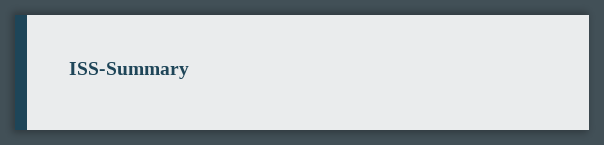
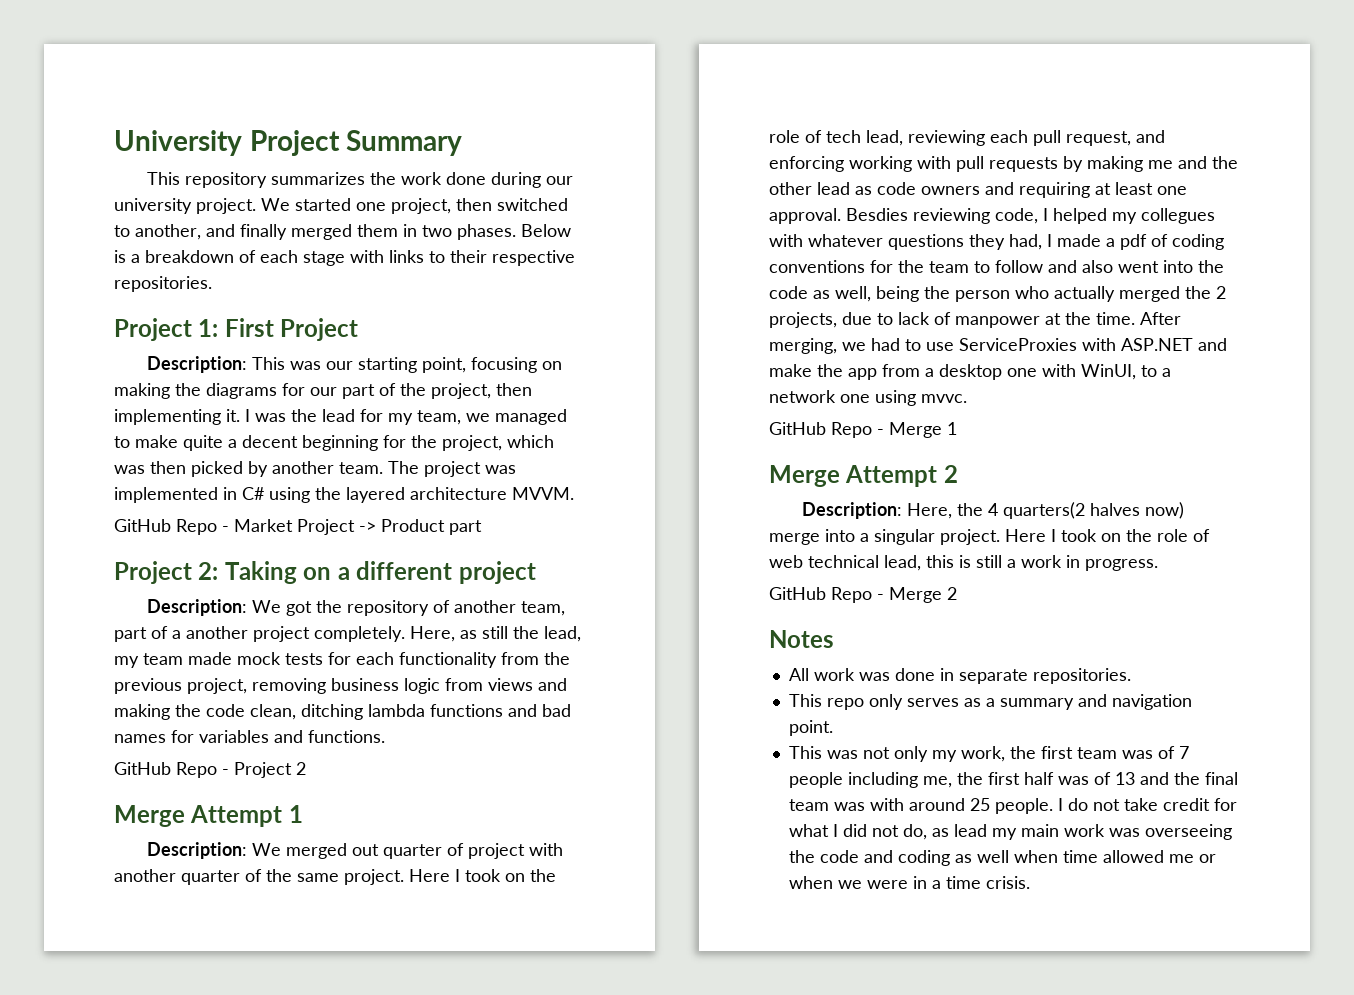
- ISS-Summary
+ University Project Summary
+ This repository summarizes the work done during our university project. We started one project, then switched to another, and finally merged them in two phases. Below is a breakdown of each stage with links to their respective repositories.
+ Project 1: First Project
+ Description: This was our starting point, focusing on making the diagrams for our part of the project, then implementing it. I was the lead for my team, we managed to make quite a decent beginning for the project, which was then picked by another team. The project was implemented in C# using the layered architecture MVVM.
+ GitHub Repo - Market Project -> Product part
+ Project 2: Taking on a different project
+ Description: We got the repository of another team, part of a another project completely. Here, as still the lead, my team made mock tests for each functionality from the previous project, removing business logic from views and making the code clean, ditching lambda functions and bad names for variables and functions.
+ GitHub Repo - Project 2
+ Merge Attempt 1
+ Description: We merged out quarter of project with another quarter of the same project. Here I took on the role of tech lead, reviewing each pull request, and enforcing working with pull requests by making me and the other lead as code owners and requiring at least one approval. Besdies reviewing code, I helped my collegues with whatever questions they had, I made a pdf of coding conventions for the team to follow and also went into the code as well, being the person who actually merged the 2 projects, due to lack of manpower at the time. After merging, we had to use ServiceProxies with ASP.NET and make the app from a desktop one with WinUI, to a network one using mvvc.
+ GitHub Repo - Merge 1
+ Merge Attempt 2
+ Description: Here, the 4 quarters(2 halves now) merge into a singular project. Here I took on the role of web technical lead, this is still a work in progress.
+ GitHub Repo - Merge 2
+ Notes
+ All work was done in separate repositories.
+ This repo only serves as a summary and navigation point.
+ This was not only my work, the first team was of 7 people including me, the first half was of 13 and the final team was with around 25 people. I do not take credit for what I did not do, as lead my main work was overseeing the code and coding as well when time allowed me or when we were in a time crisis.

